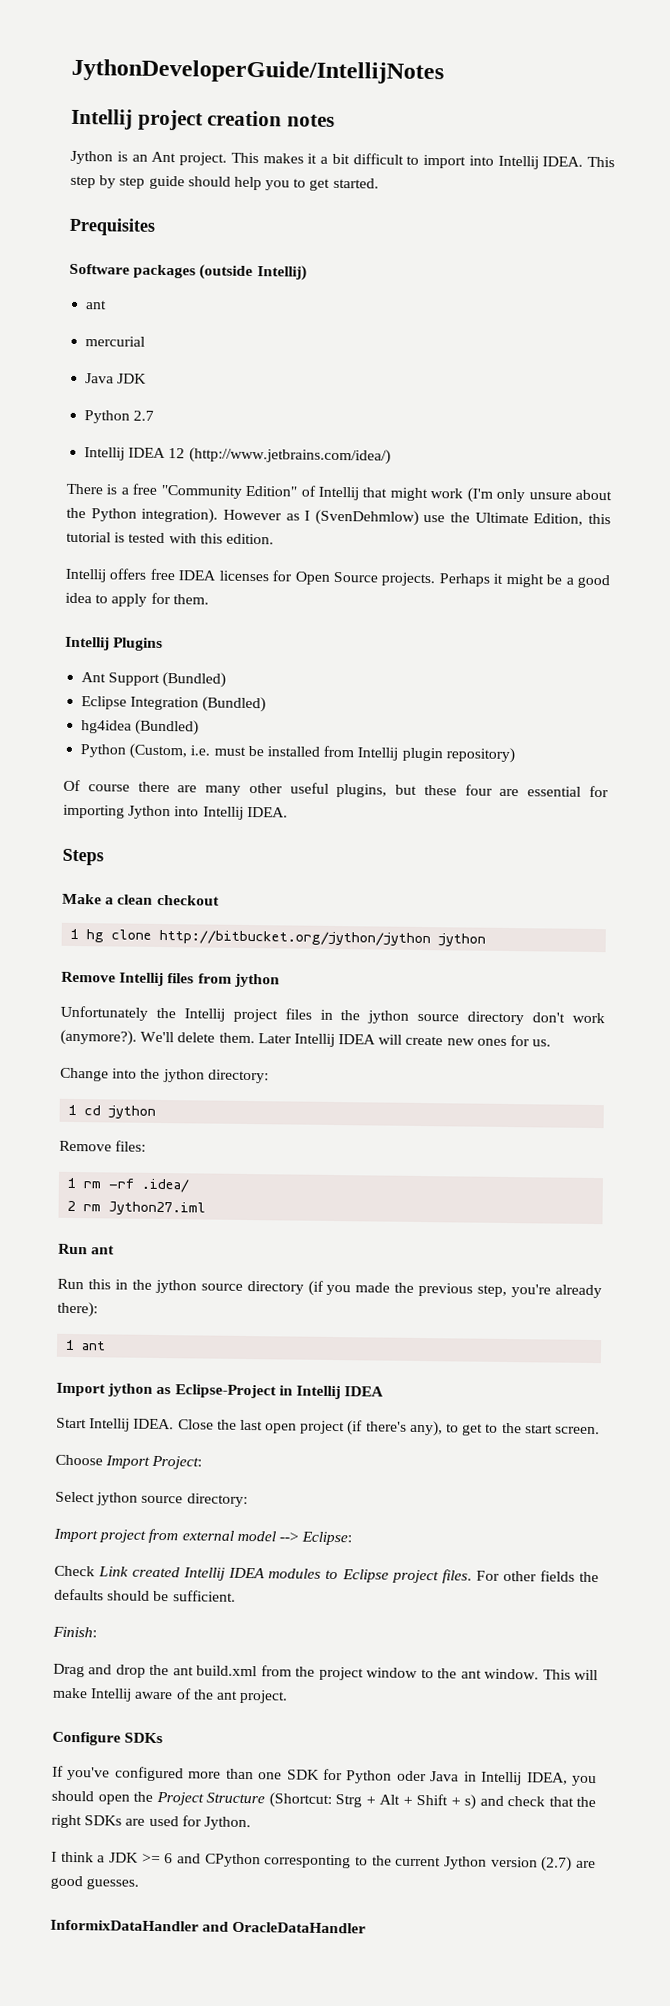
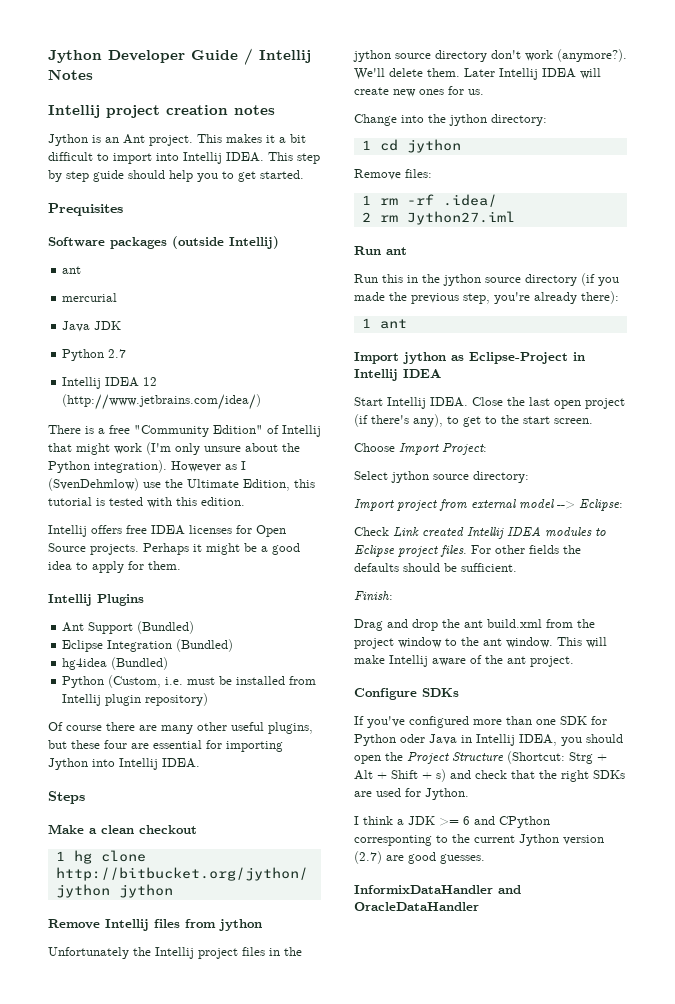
- JythonDeveloperGuide/IntellijNotes
+ Jython Developer Guide / Intellij Notes

